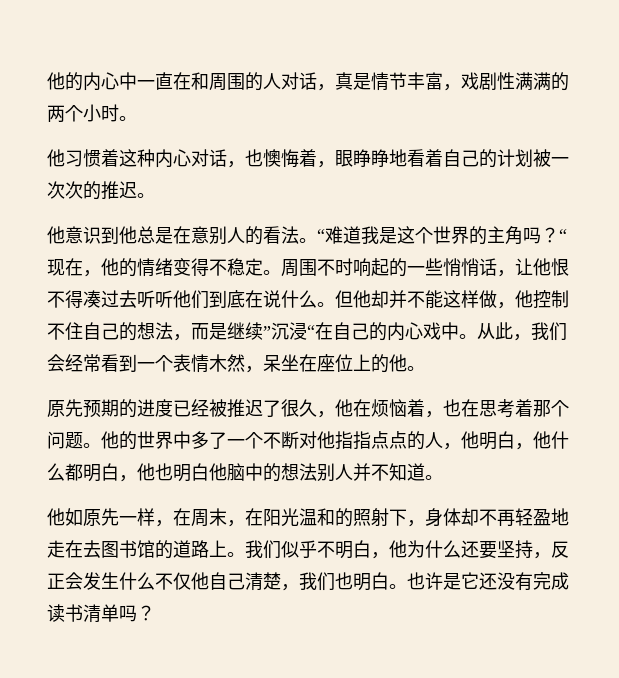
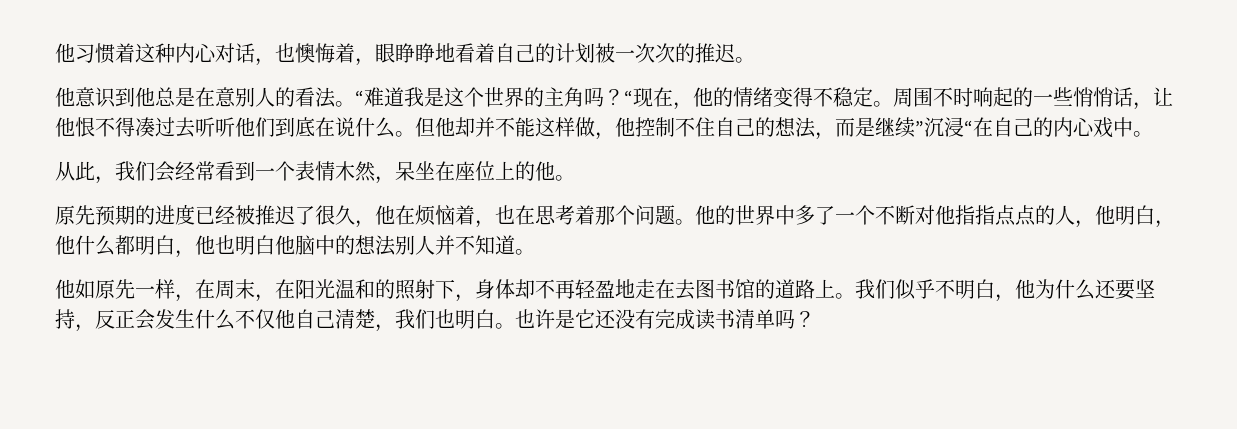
- 他的内心中一直在和周围的人对话，真是情节丰富，戏剧性满满的两个小时。
- 但他却并不能这样做，他控制不住自己的想法，而是继续”沉浸“在自己的内心戏中。从此，我们会经常看到一个表情木然，呆坐在座位上的他。
+ 但他却并不能这样做，他控制不住自己的想法，而是继续”沉浸“在自己的内心戏中。
+ 从此，我们会经常看到一个表情木然，呆坐在座位上的他。

